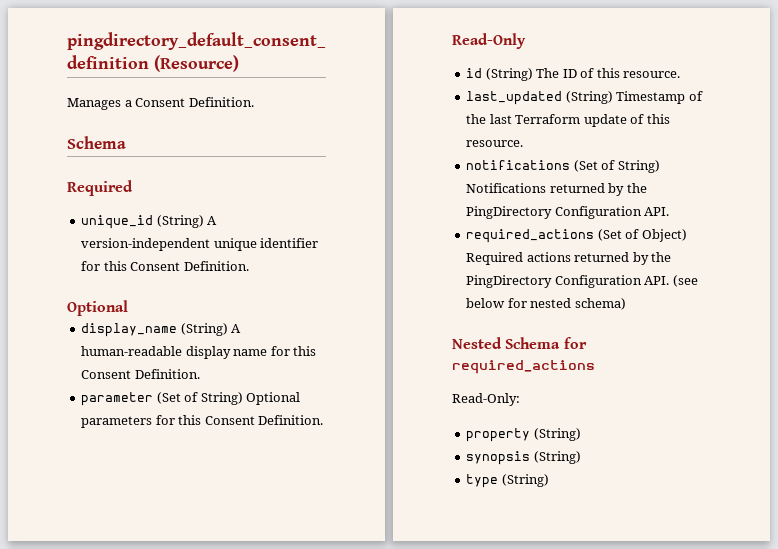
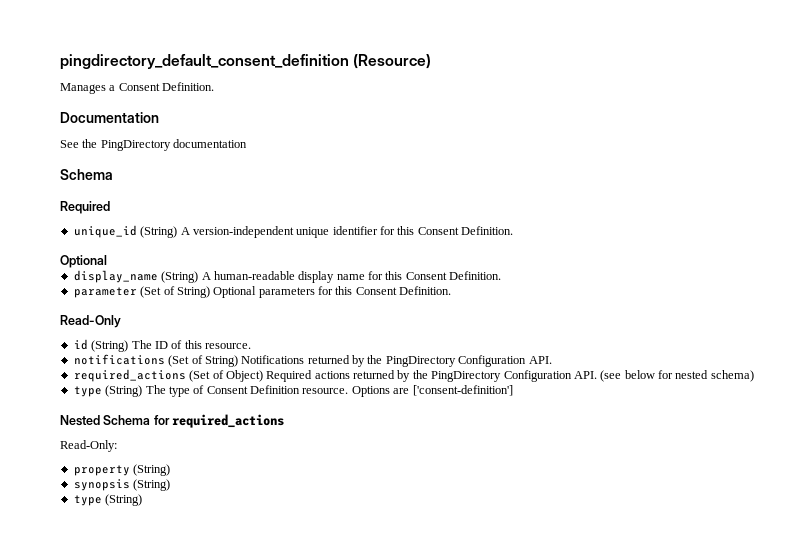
+ Documentation
+ See the PingDirectory documentation
- last_updated (String) Timestamp of the last Terraform update of this resource.
+ type (String) The type of Consent Definition resource. Options are ['consent-definition']

